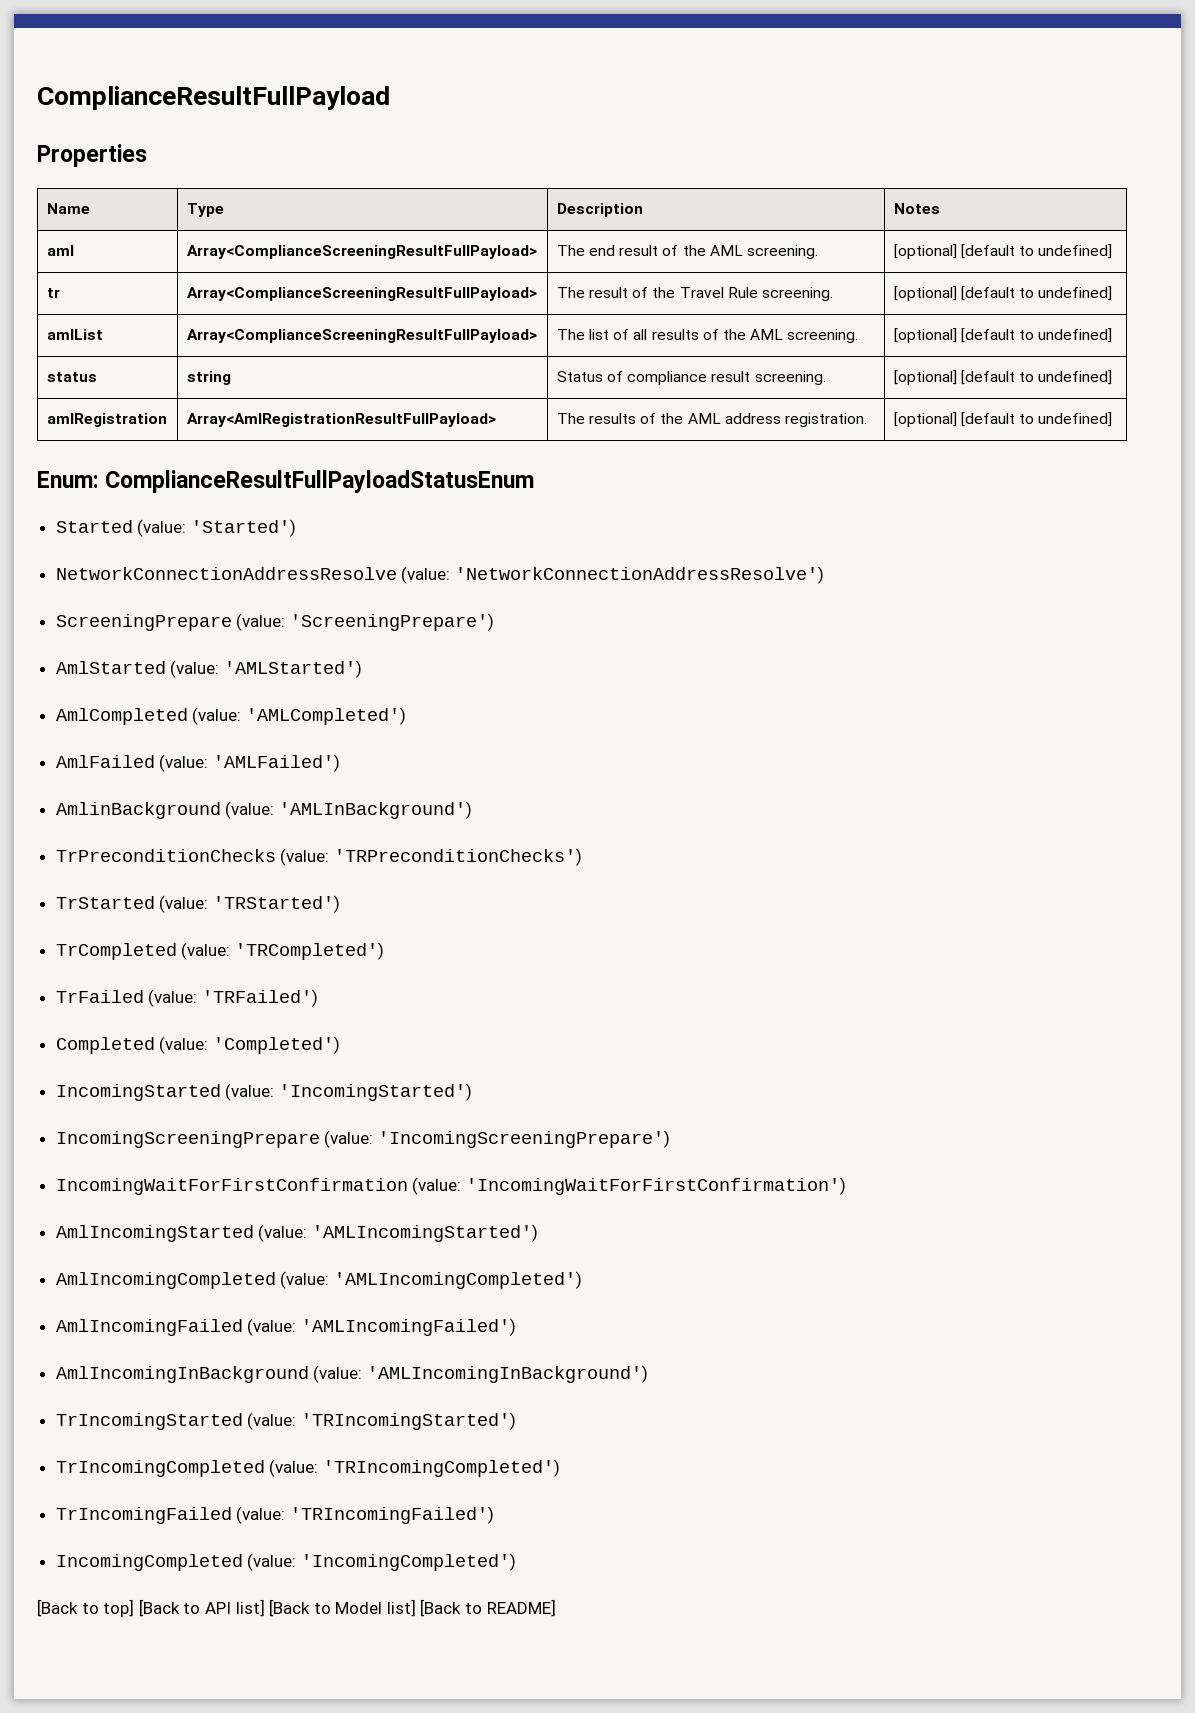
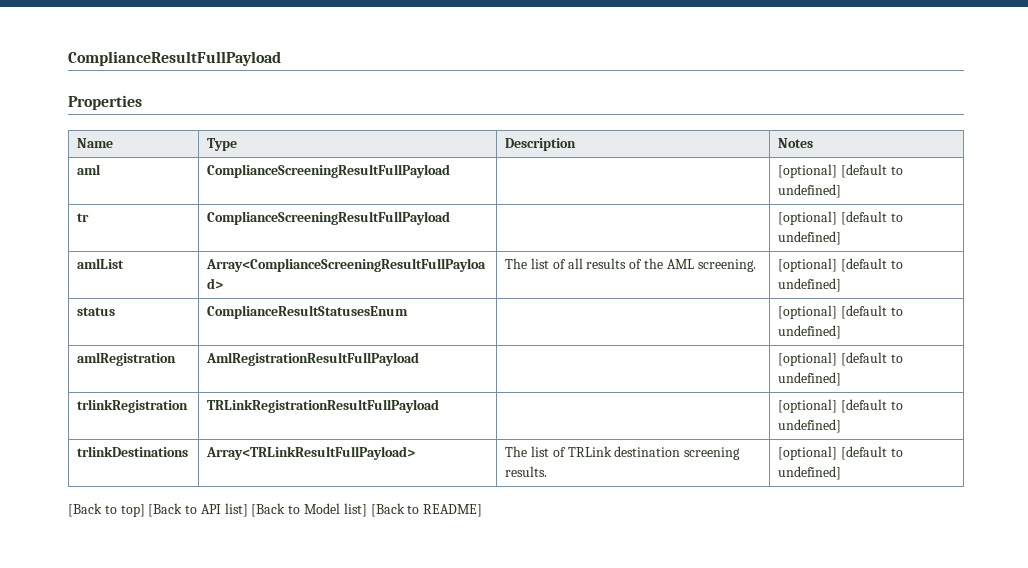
- aml | Array<ComplianceScreeningResultFullPayload> | The end result of the AML screening. | [optional] [default to undefined]
+ aml | ComplianceScreeningResultFullPayload | | [optional] [default to undefined]
- tr | Array<ComplianceScreeningResultFullPayload> | The result of the Travel Rule screening. | [optional] [default to undefined]
+ tr | ComplianceScreeningResultFullPayload | | [optional] [default to undefined]
- status | string | Status of compliance result screening. | [optional] [default to undefined]
+ status | ComplianceResultStatusesEnum | | [optional] [default to undefined]
- amlRegistration | Array<AmlRegistrationResultFullPayload> | The results of the AML address registration. | [optional] [default to undefined]
- Enum: ComplianceResultFullPayloadStatusEnum
- Started (value: 'Started')
- NetworkConnectionAddressResolve (value: 'NetworkConnectionAddressResolve')
- ScreeningPrepare (value: 'ScreeningPrepare')
- AmlStarted (value: 'AMLStarted')
- AmlCompleted (value: 'AMLCompleted')
- AmlFailed (value: 'AMLFailed')
- AmlinBackground (value: 'AMLInBackground')
- TrPreconditionChecks (value: 'TRPreconditionChecks')
- TrStarted (value: 'TRStarted')
- TrCompleted (value: 'TRCompleted')
- TrFailed (value: 'TRFailed')
- Completed (value: 'Completed')
- IncomingStarted (value: 'IncomingStarted')
- IncomingScreeningPrepare (value: 'IncomingScreeningPrepare')
- IncomingWaitForFirstConfirmation (value: 'IncomingWaitForFirstConfirmation')
- AmlIncomingStarted (value: 'AMLIncomingStarted')
- AmlIncomingCompleted (value: 'AMLIncomingCompleted')
- AmlIncomingFailed (value: 'AMLIncomingFailed')
- AmlIncomingInBackground (value: 'AMLIncomingInBackground')
- TrIncomingStarted (value: 'TRIncomingStarted')
- TrIncomingCompleted (value: 'TRIncomingCompleted')
- TrIncomingFailed (value: 'TRIncomingFailed')
- IncomingCompleted (value: 'IncomingCompleted')
+ amlRegistration | AmlRegistrationResultFullPayload | | [optional] [default to undefined]
+ trlinkRegistration | TRLinkRegistrationResultFullPayload | | [optional] [default to undefined]
+ trlinkDestinations | Array<TRLinkResultFullPayload> | The list of TRLink destination screening results. | [optional] [default to undefined]

